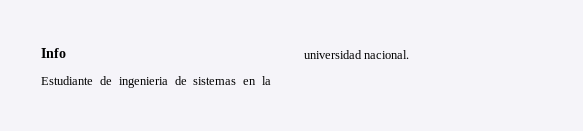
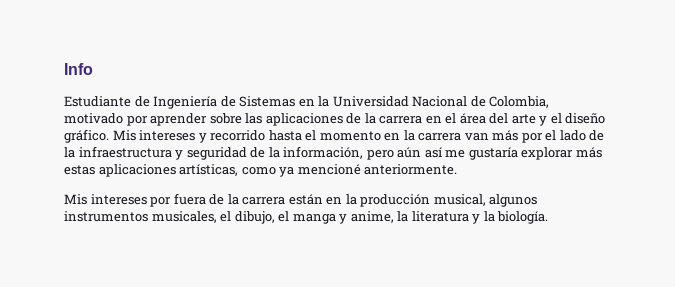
- Estudiante de ingenieria de sistemas en la universidad nacional.
+ Estudiante de Ingeniería de Sistemas en la Universidad Nacional de Colombia, motivado por aprender sobre las aplicaciones de la carrera en el área del arte y el diseño gráfico. Mis intereses y recorrido hasta el momento en la carrera van más por el lado de la infraestructura y seguridad de la información, pero aún así me gustaría explorar más estas aplicaciones artísticas, como ya mencioné anteriormente.
+ Mis intereses por fuera de la carrera están en la producción musical, algunos instrumentos musicales, el dibujo, el manga y anime, la literatura y la biología.

